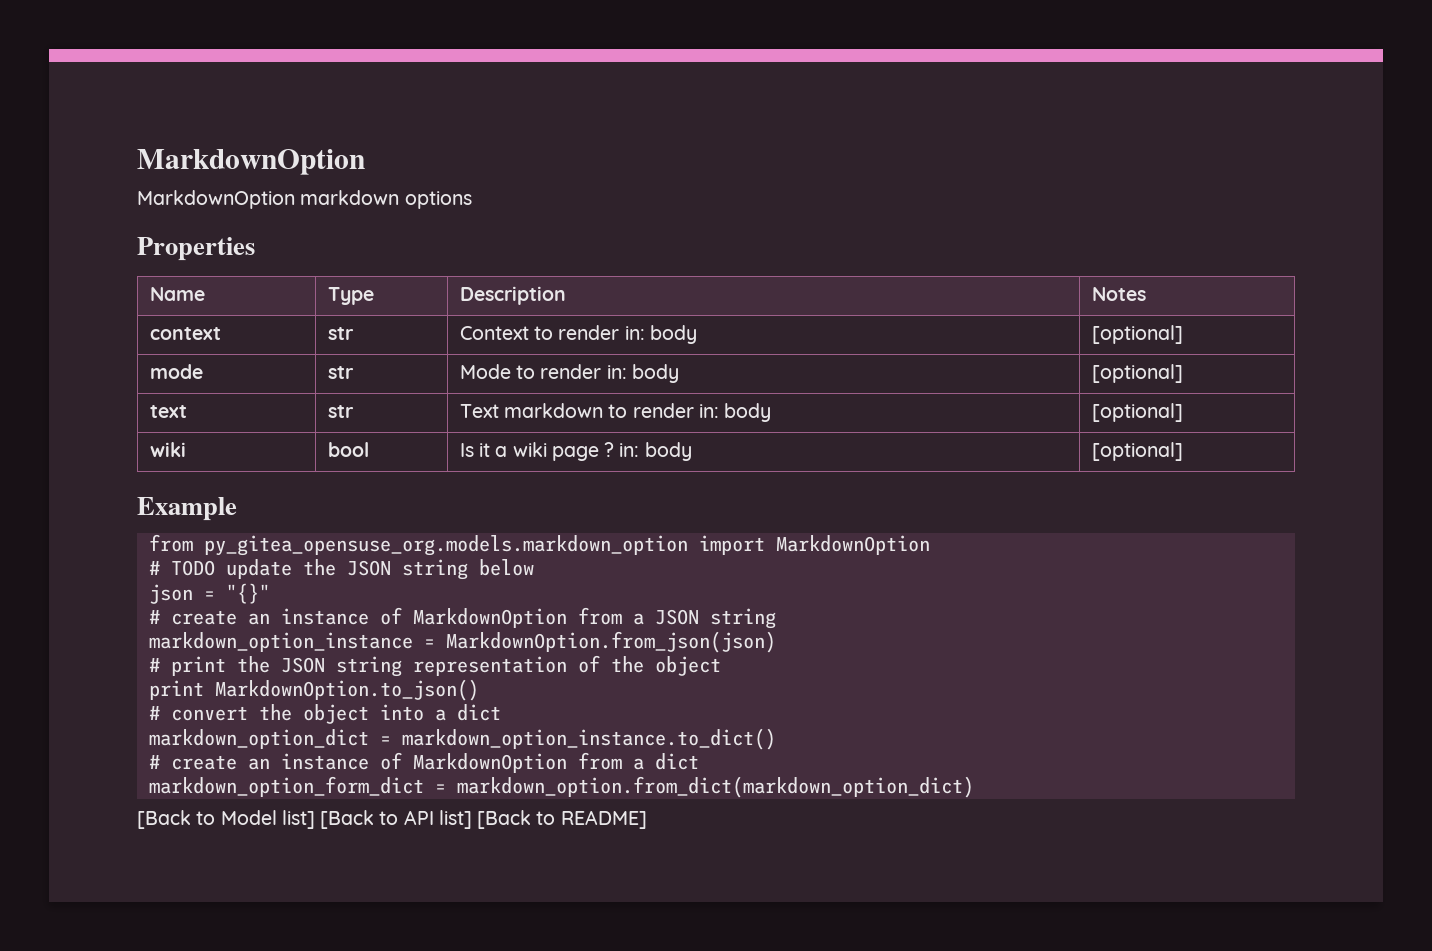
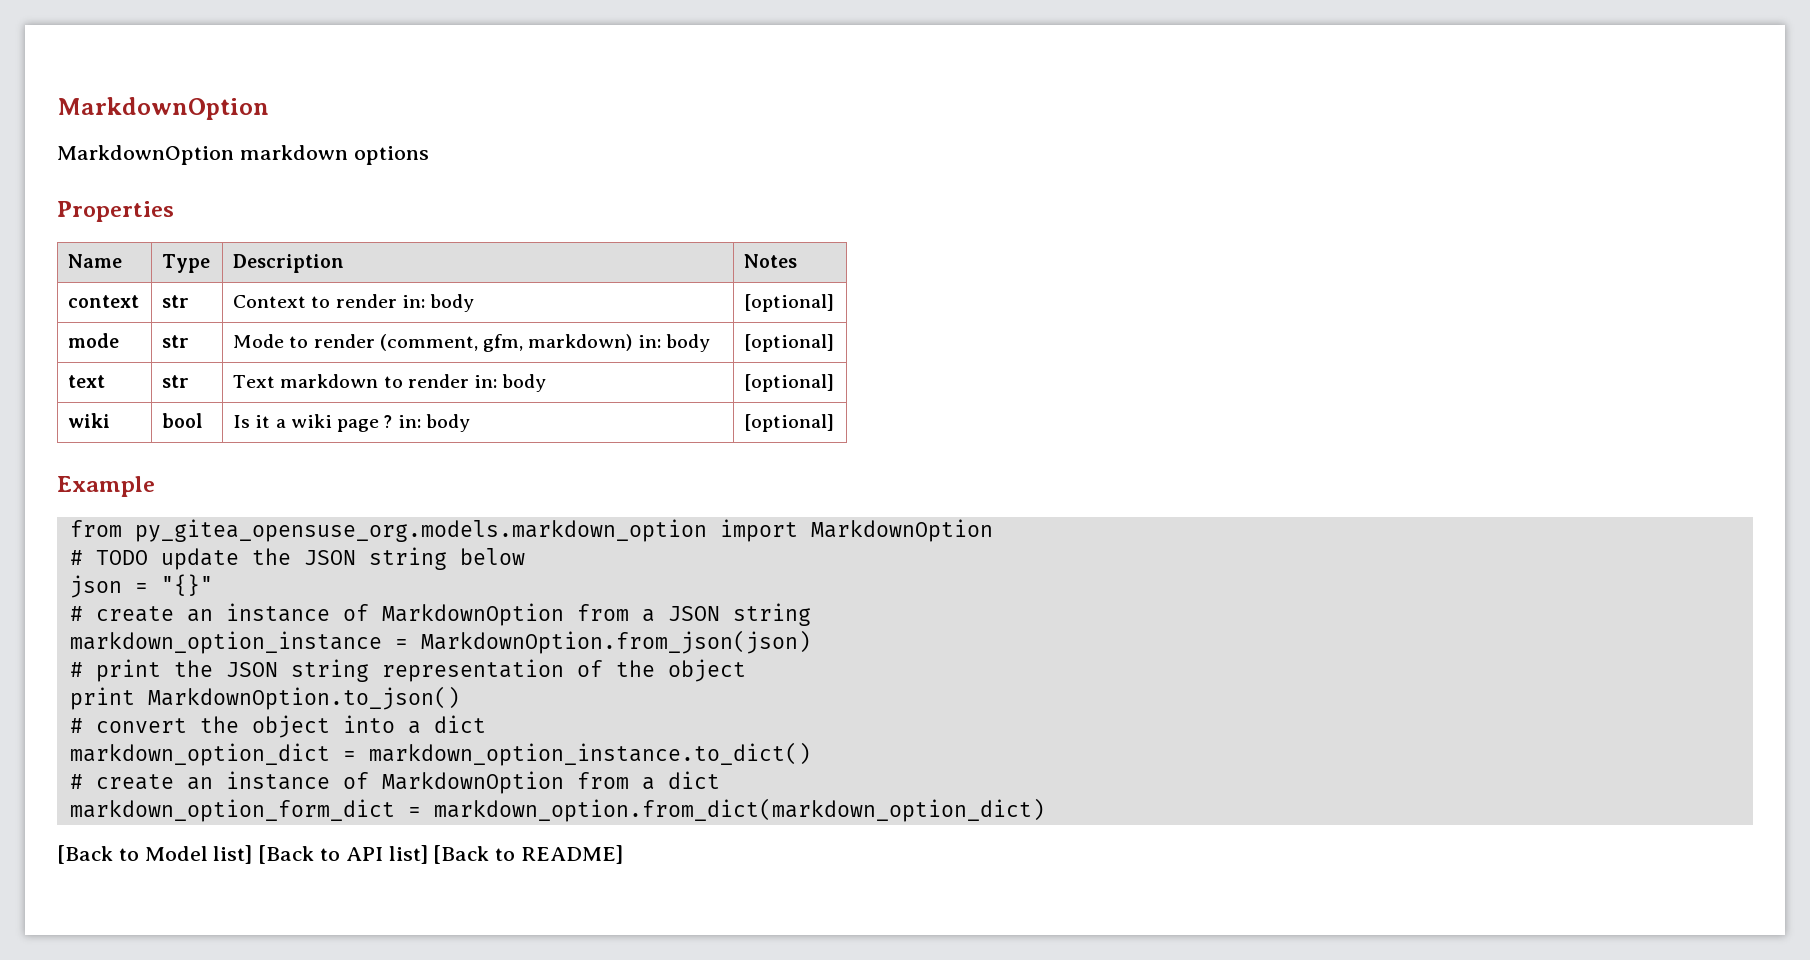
- mode | str | Mode to render in: body | [optional]
+ mode | str | Mode to render (comment, gfm, markdown) in: body | [optional]

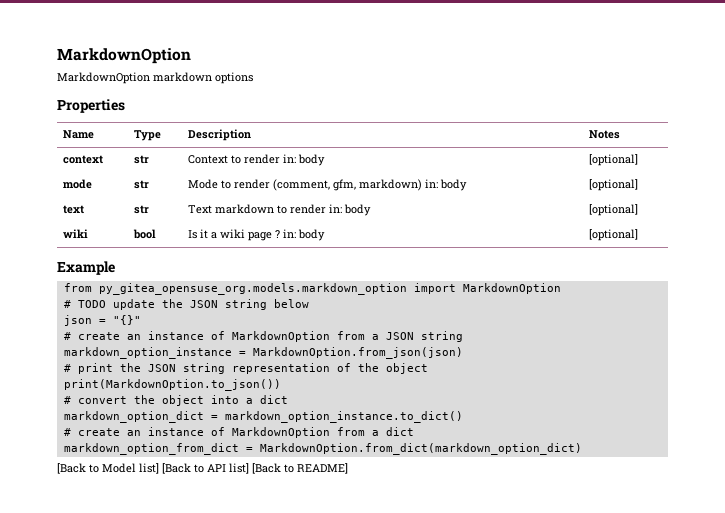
- print MarkdownOption.to_json()
+ print(MarkdownOption.to_json())
- markdown_option_form_dict = markdown_option.from_dict(markdown_option_dict)
+ markdown_option_from_dict = MarkdownOption.from_dict(markdown_option_dict)

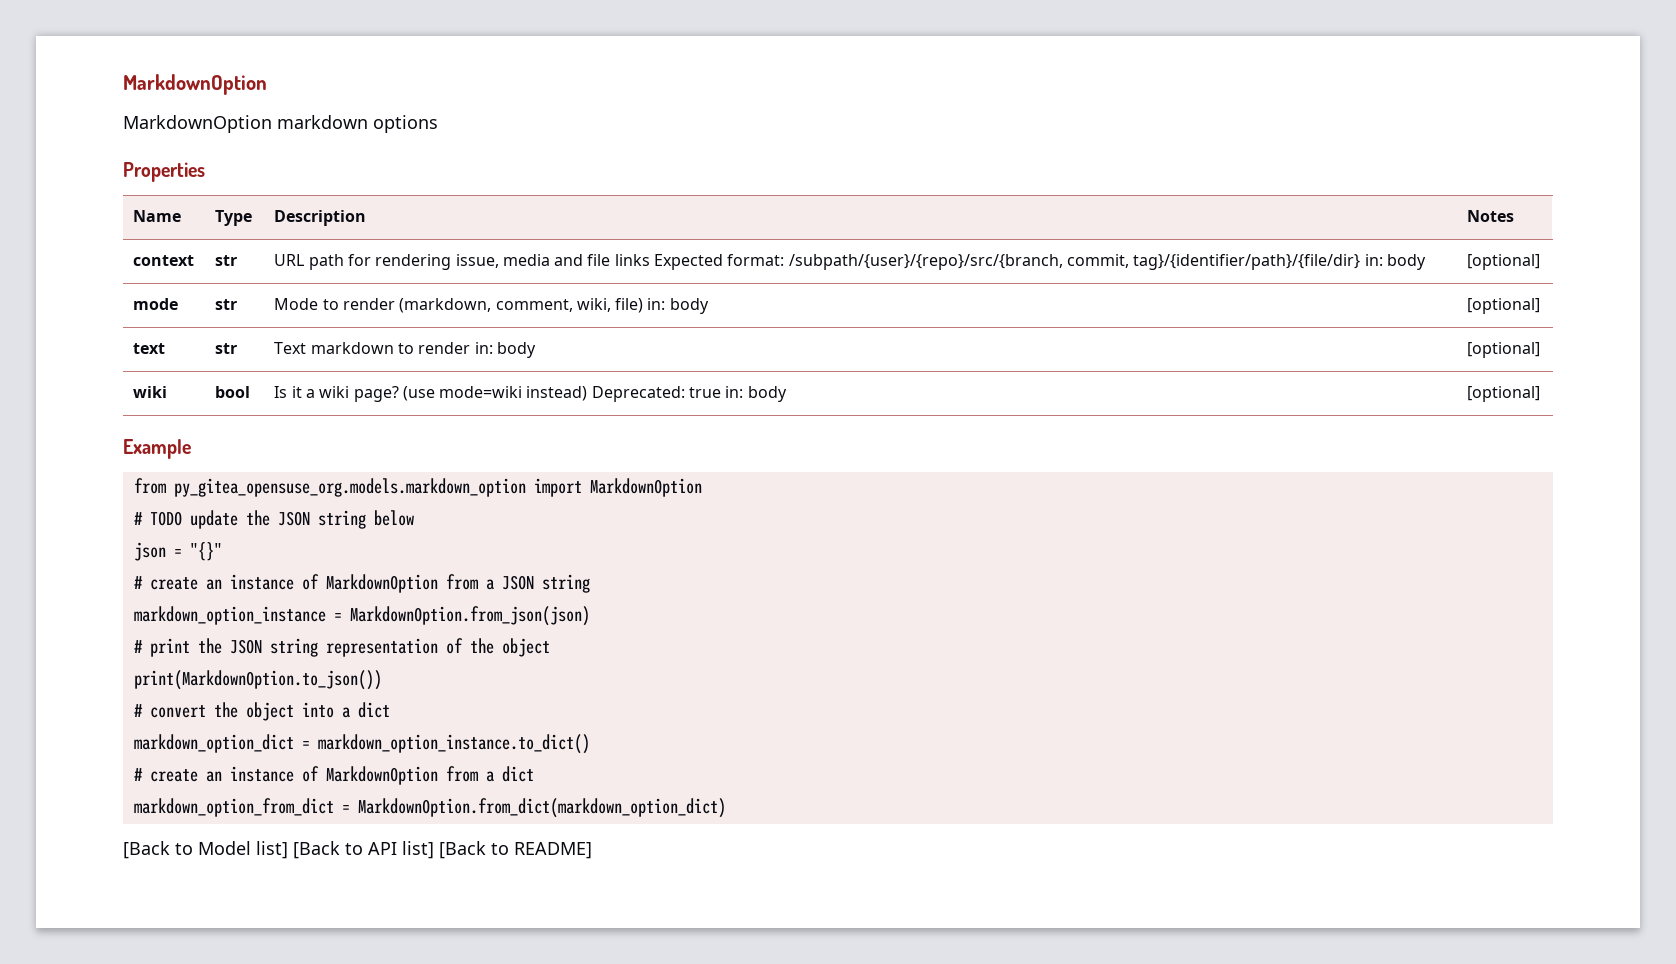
- context | str | Context to render in: body | [optional]
+ context | str | URL path for rendering issue, media and file links Expected format: /subpath/{user}/{repo}/src/{branch, commit, tag}/{identifier/path}/{file/dir} in: body | [optional]
- mode | str | Mode to render (comment, gfm, markdown) in: body | [optional]
+ mode | str | Mode to render (markdown, comment, wiki, file) in: body | [optional]
- wiki | bool | Is it a wiki page ? in: body | [optional]
+ wiki | bool | Is it a wiki page? (use mode=wiki instead) Deprecated: true in: body | [optional]

